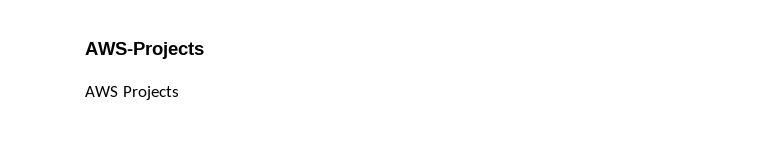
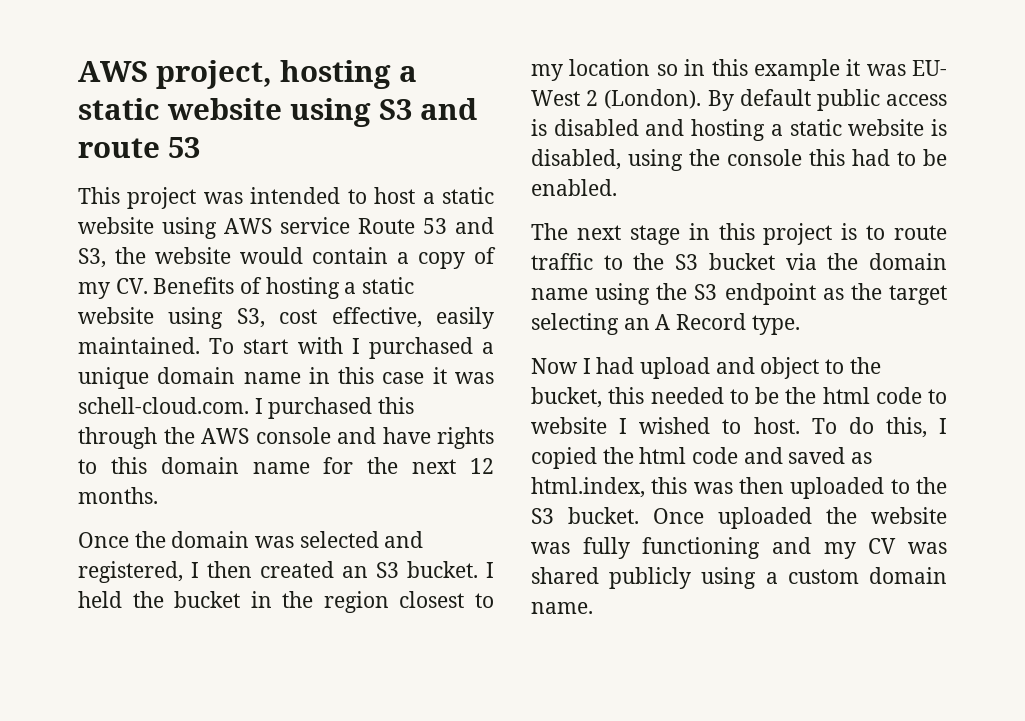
- AWS-Projects
- AWS Projects
+ AWS project, hosting a static website using S3 and route 53
+ This project was intended to host a static website using AWS service Route 53 and S3, the website would contain a copy of my CV. Benefits of hosting a static website using S3, cost effective, easily maintained. To start with I purchased a unique domain name in this case it was schell-cloud.com. I purchased this through the AWS console and have rights to this domain name for the next 12 months.
+ Once the domain was selected and registered, I then created an S3 bucket. I held the bucket in the region closest to my location so in this example it was EU- West 2 (London). By default public access is disabled and hosting a static website is disabled, using the console this had to be enabled.
+ The next stage in this project is to route traffic to the S3 bucket via the domain name using the S3 endpoint as the target selecting an A Record type.
+ Now I had upload and object to the bucket, this needed to be the html code to website I wished to host. To do this, I copied the html code and saved as html.index, this was then uploaded to the S3 bucket. Once uploaded the website was fully functioning and my CV was shared publicly using a custom domain name.

